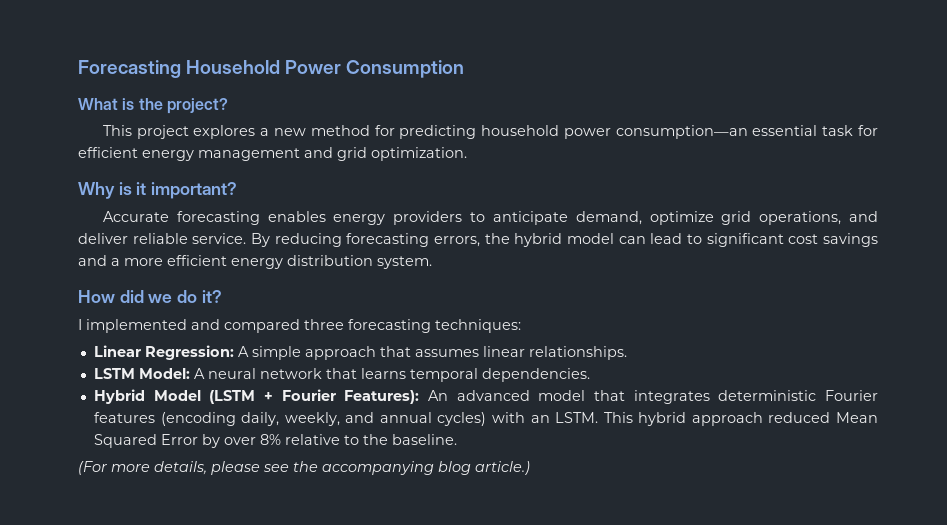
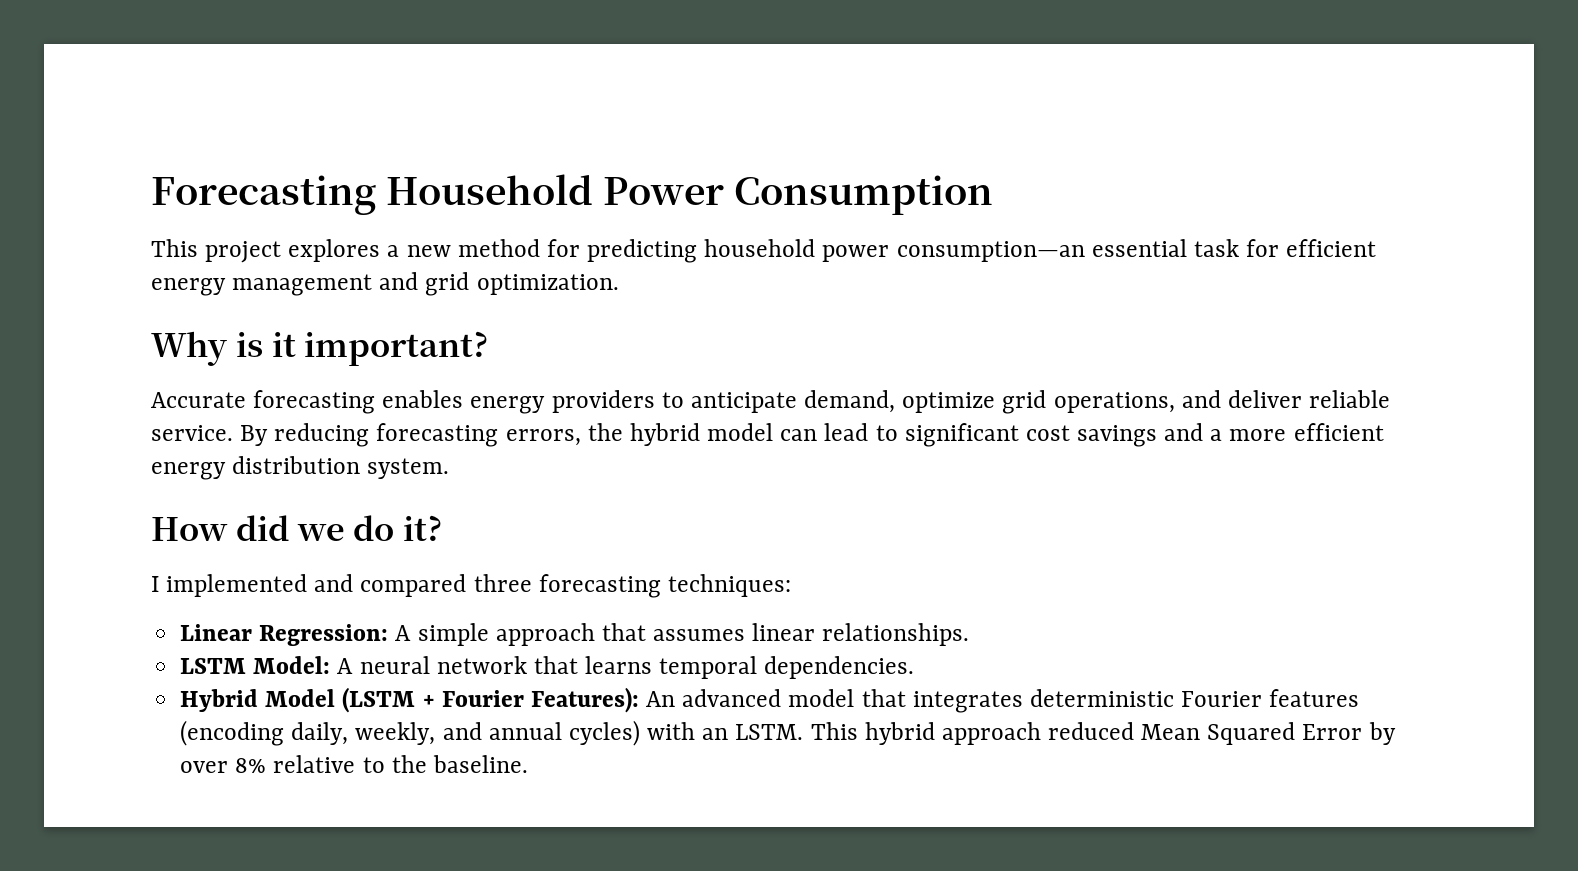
- What is the project?
- (For more details, please see the accompanying blog article.)

